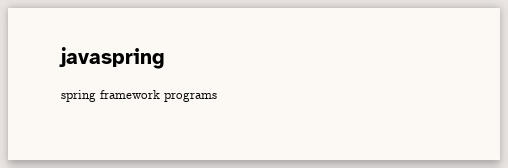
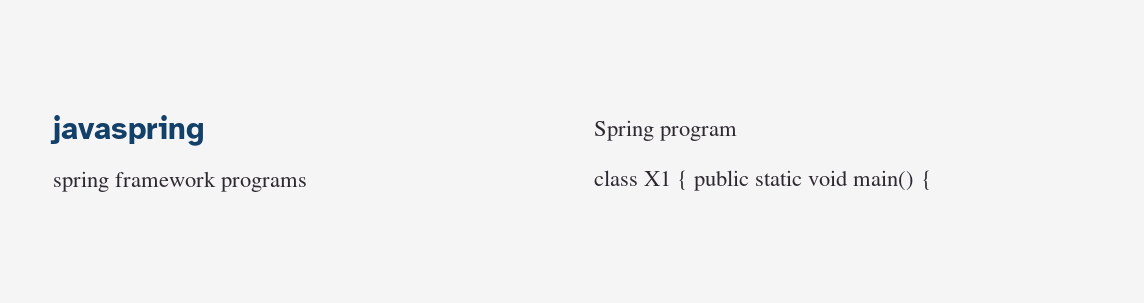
+ Spring program
+ class X1 { public static void main() {

